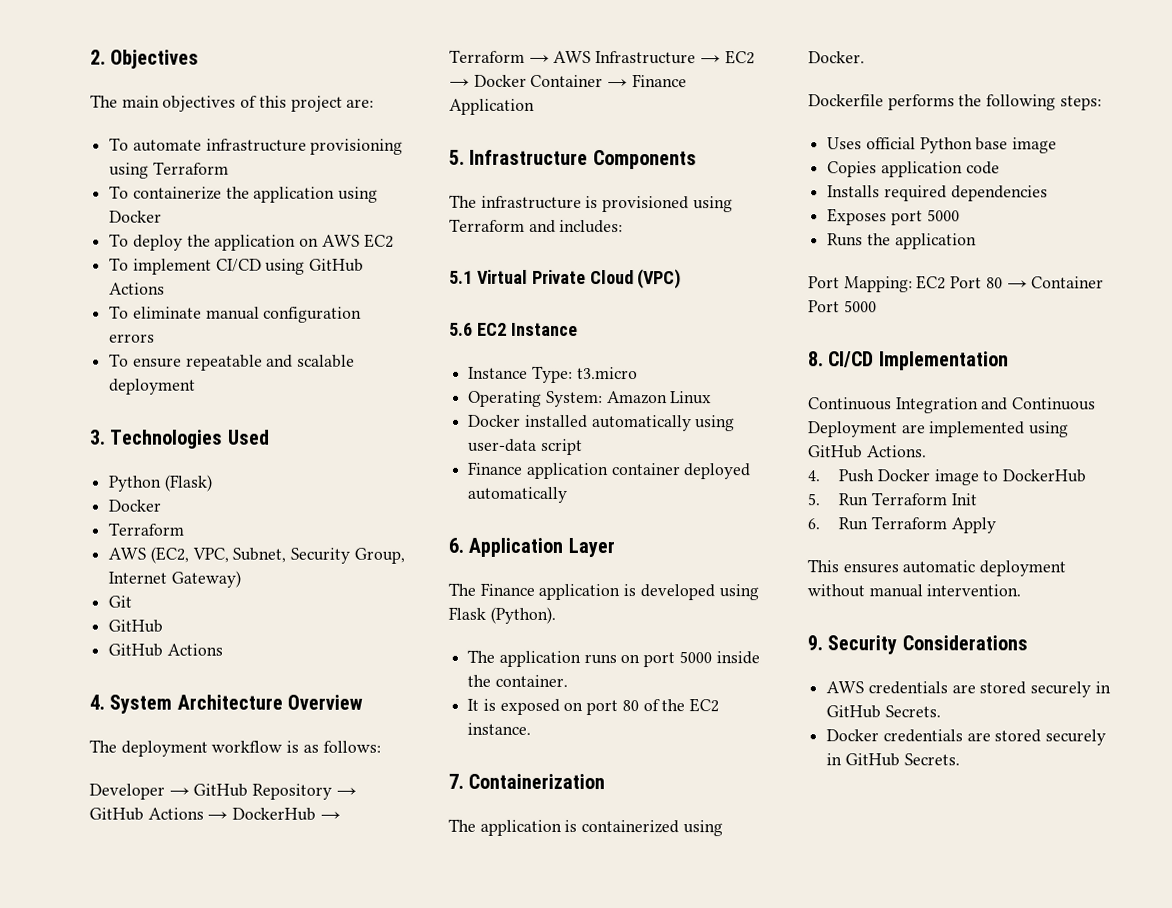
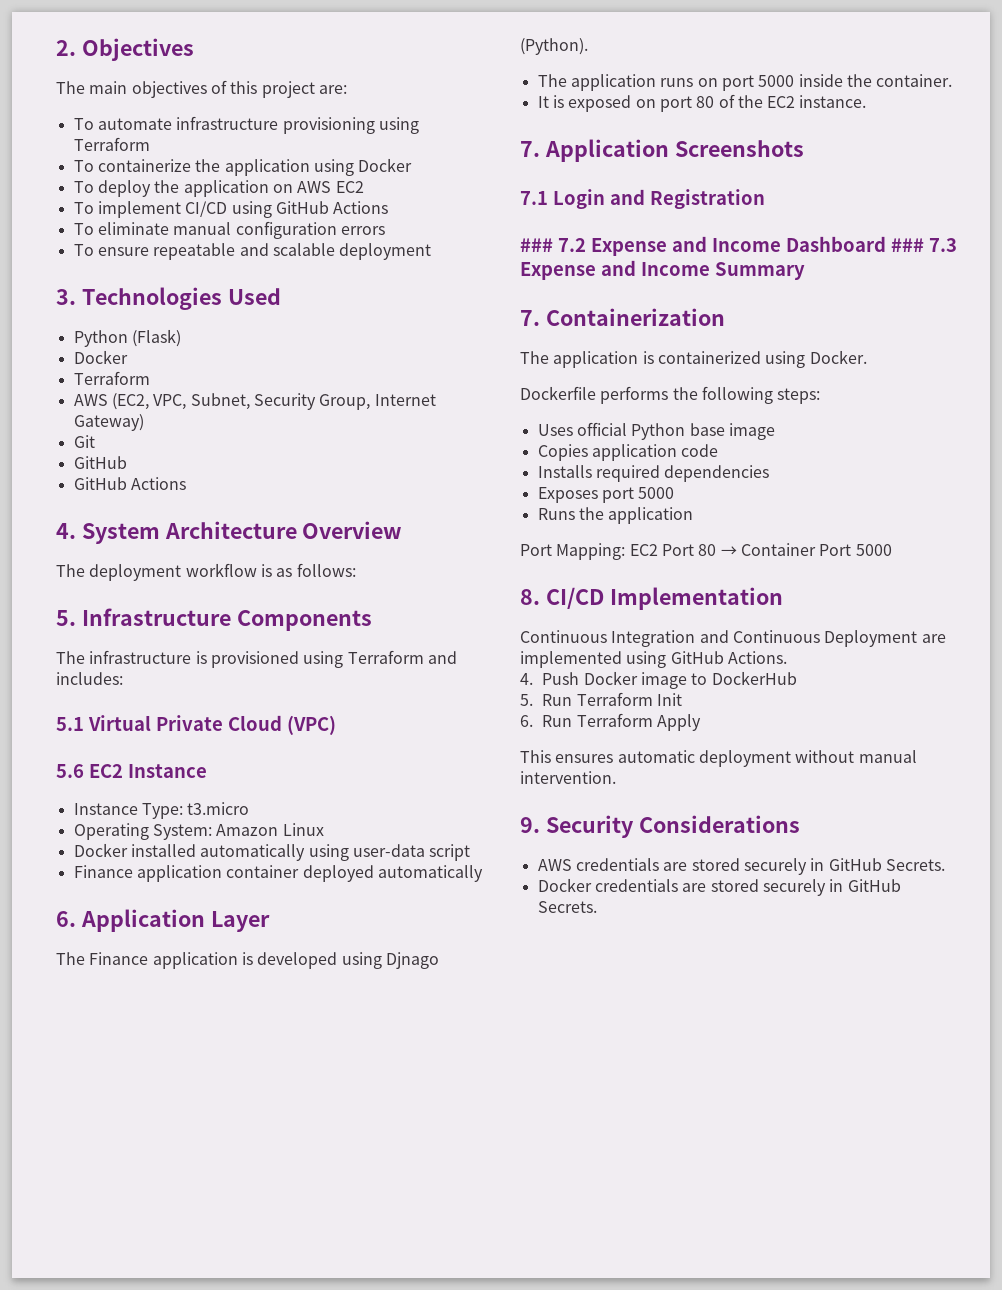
- Developer → GitHub Repository → GitHub Actions → DockerHub → Terraform → AWS Infrastructure → EC2 → Docker Container → Finance Application
- The Finance application is developed using Flask (Python).
+ The Finance application is developed using Djnago (Python).
+ 7. Application Screenshots
+ 7.1 Login and Registration
+ ### 7.2 Expense and Income Dashboard ### 7.3 Expense and Income Summary

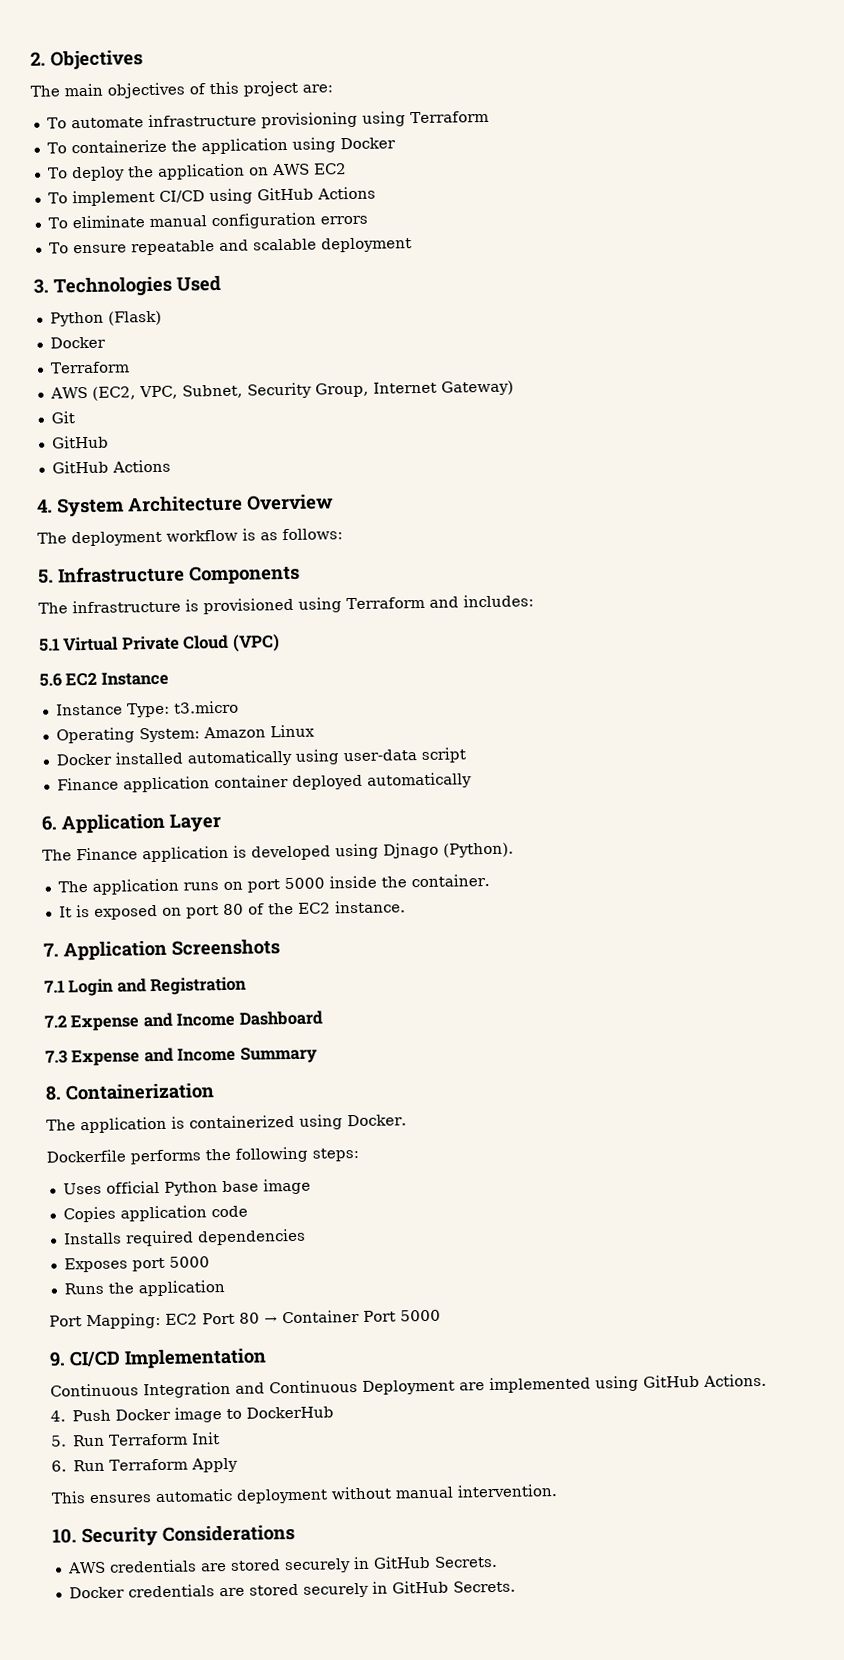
- ### 7.2 Expense and Income Dashboard ### 7.3 Expense and Income Summary
+ 7.2 Expense and Income Dashboard
+ 7.3 Expense and Income Summary
- 7. Containerization
+ 8. Containerization
- 8. CI/CD Implementation
+ 9. CI/CD Implementation
- 9. Security Considerations
+ 10. Security Considerations

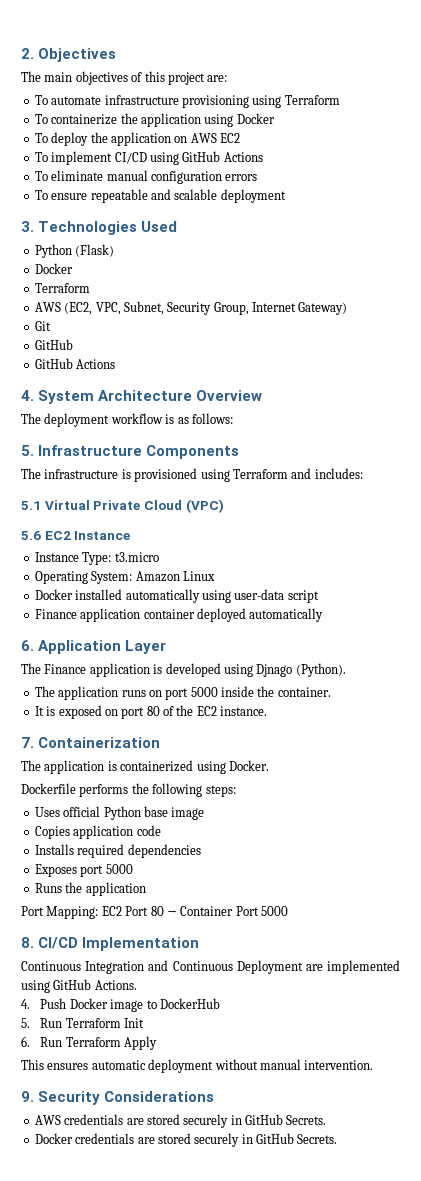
- 7. Application Screenshots
- 7.1 Login and Registration
- 7.2 Expense and Income Dashboard
- 7.3 Expense and Income Summary
- 8. Containerization
+ 7. Containerization
- 9. CI/CD Implementation
+ 8. CI/CD Implementation
- 10. Security Considerations
+ 9. Security Considerations

